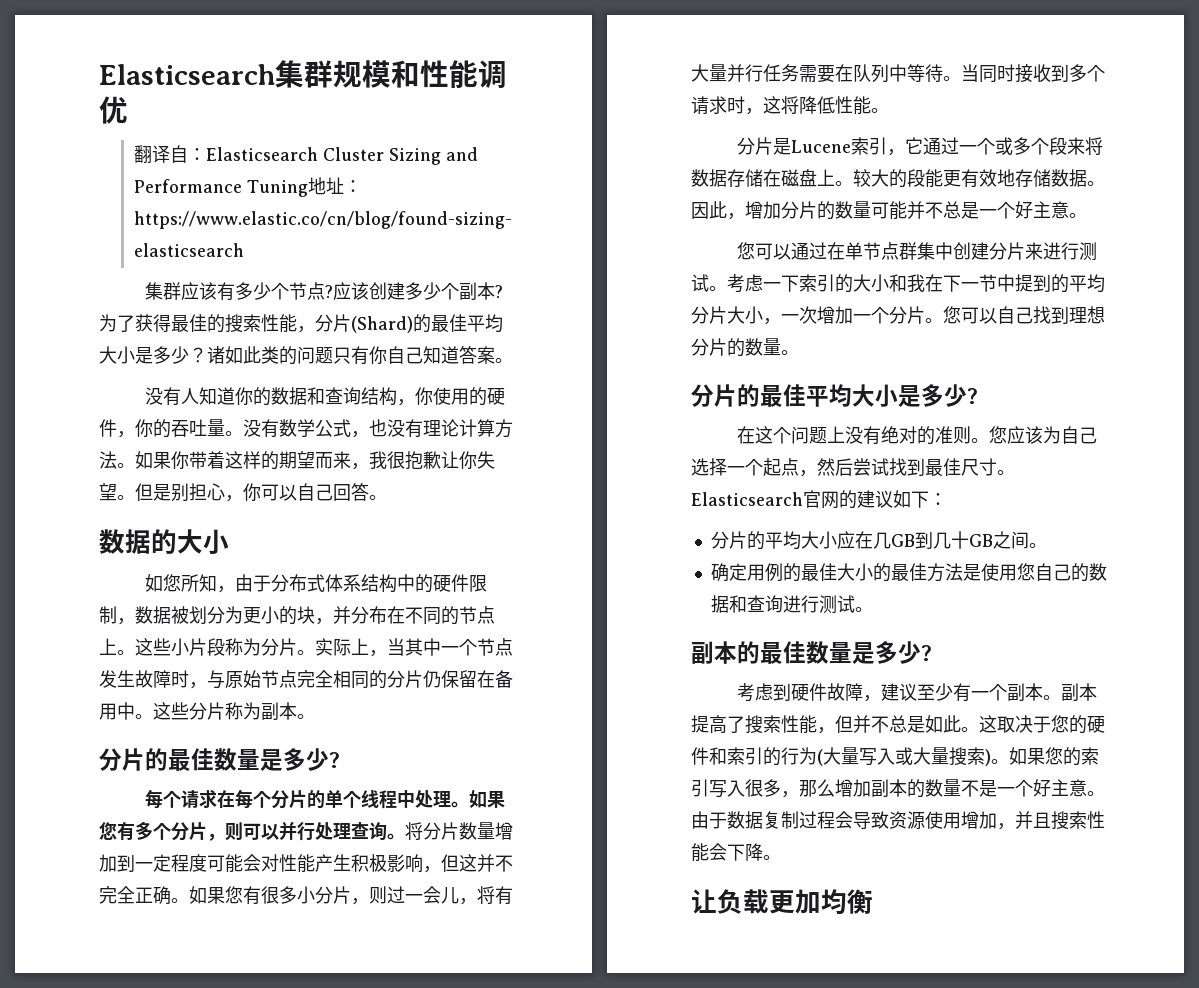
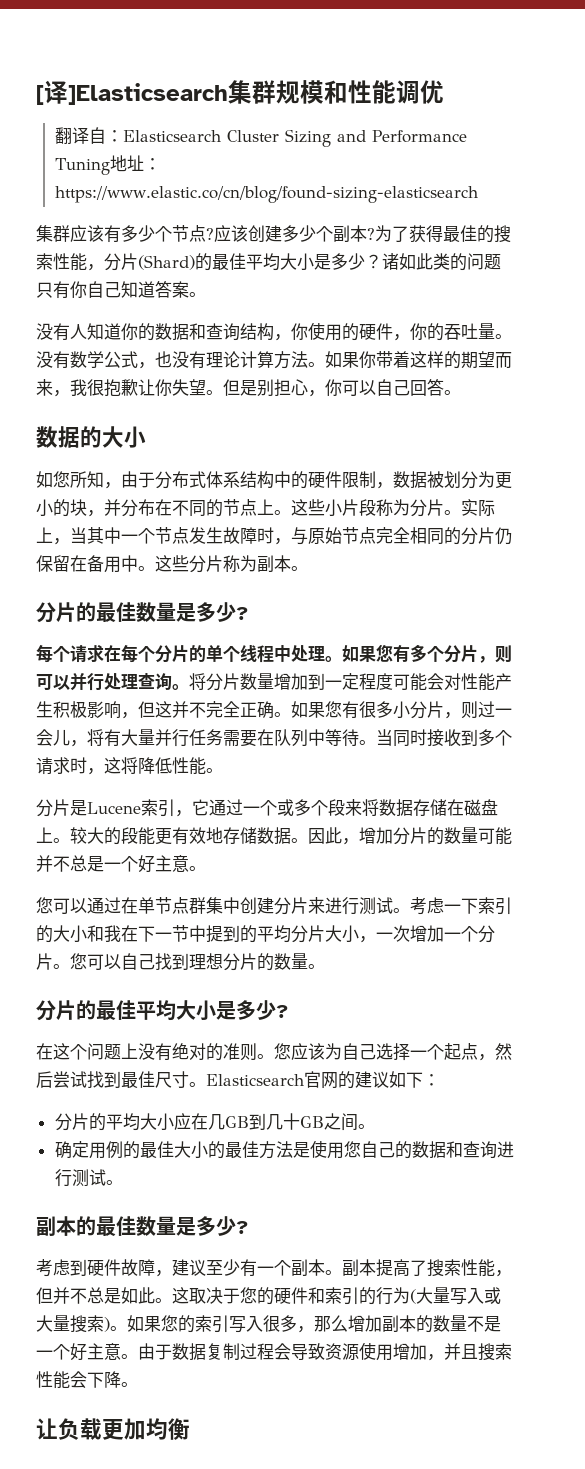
- Elasticsearch集群规模和性能调优
+ [译]Elasticsearch集群规模和性能调优

